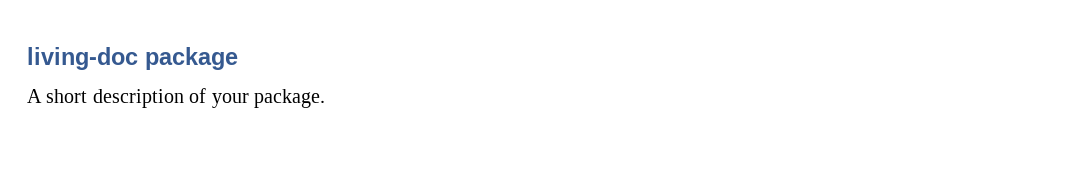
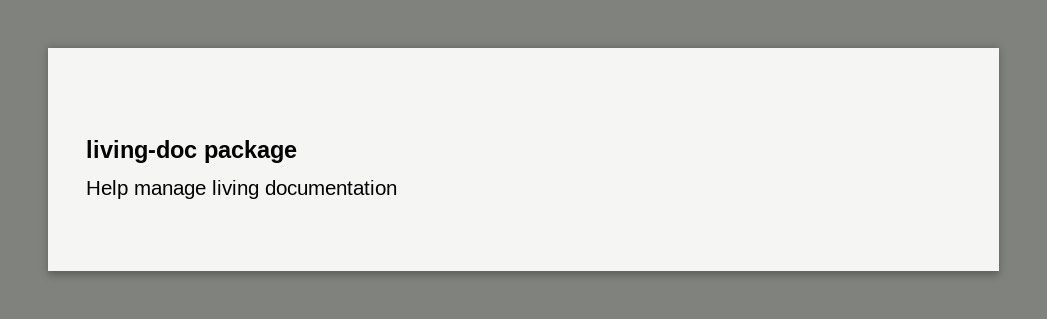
- A short description of your package.
+ Help manage living documentation

